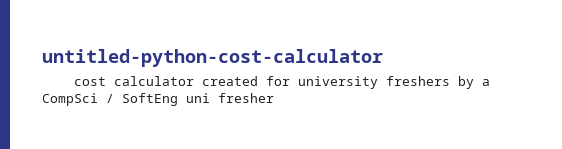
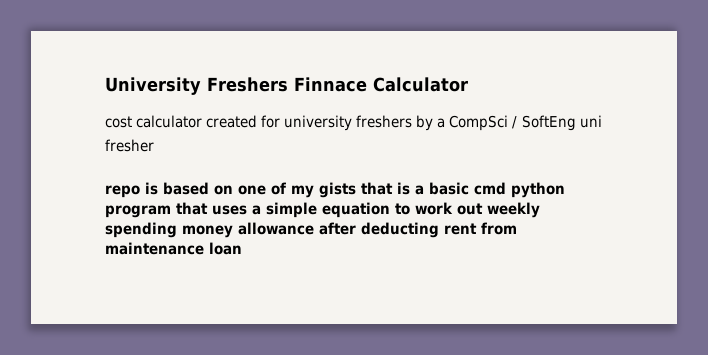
- untitled-python-cost-calculator
+ University Freshers Finnace Calculator
+ repo is based on one of my gists that is a basic cmd python program that uses a simple equation to work out weekly spending money allowance after deducting rent from maintenance loan

